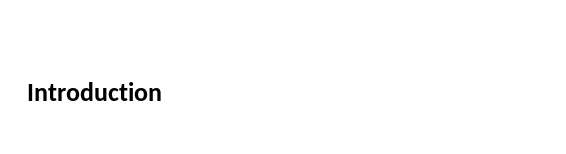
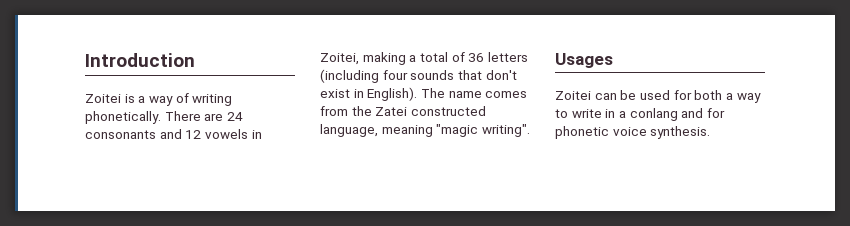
+ Zoitei is a way of writing phonetically. There are 24 consonants and 12 vowels in Zoitei, making a total of 36 letters (including four sounds that don't exist in English). The name comes from the Zatei constructed language, meaning "magic writing".
+ Usages
+ Zoitei can be used for both a way to write in a conlang and for phonetic voice synthesis.

